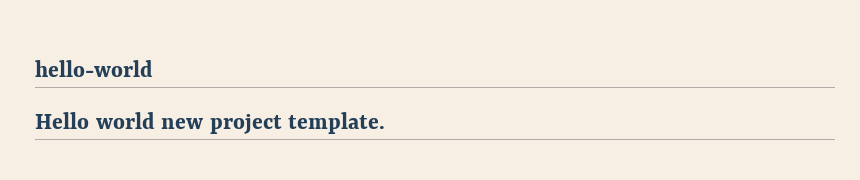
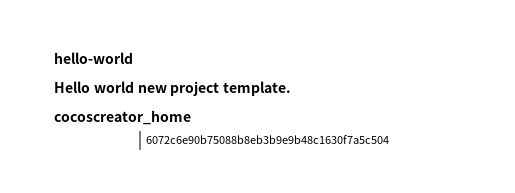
+ cocoscreator_home
+ 6072c6e90b75088b8eb3b9e9b48c1630f7a5c504

